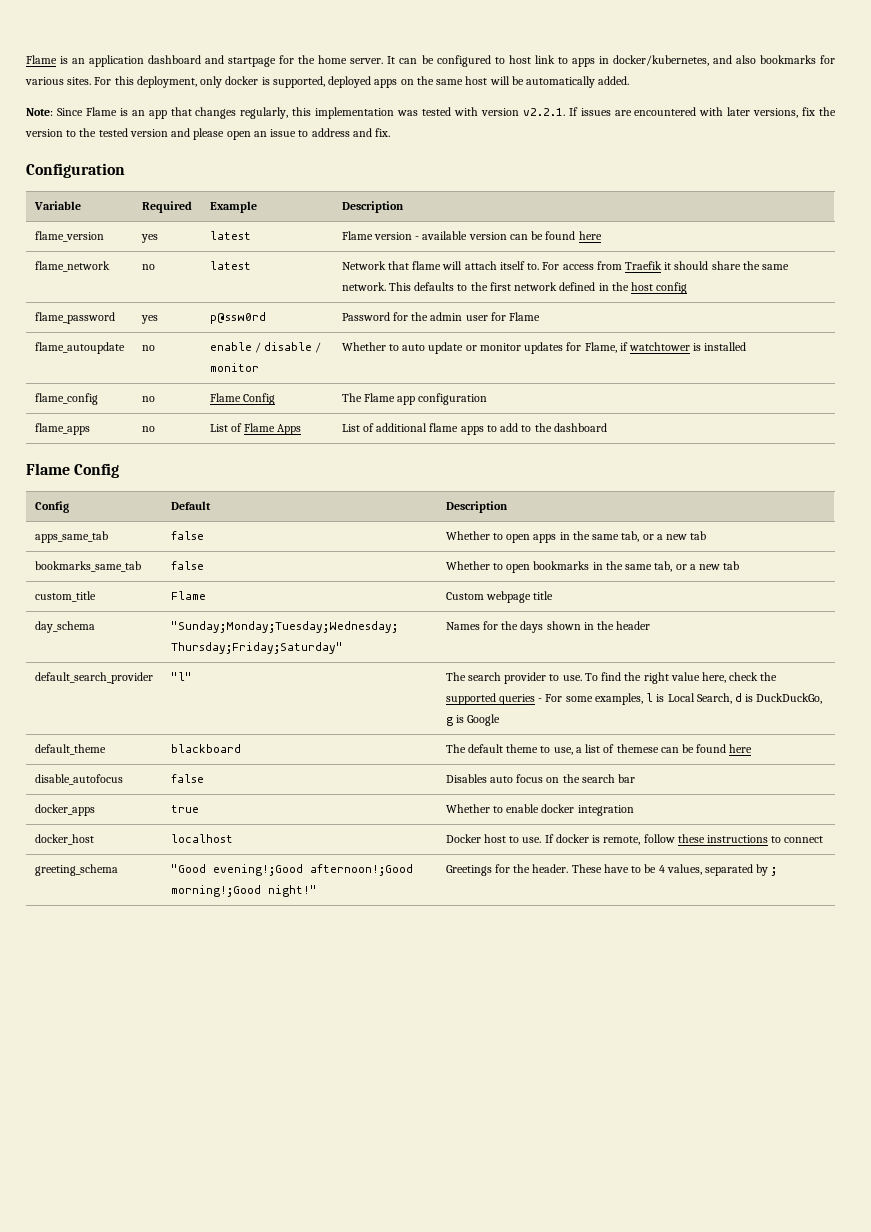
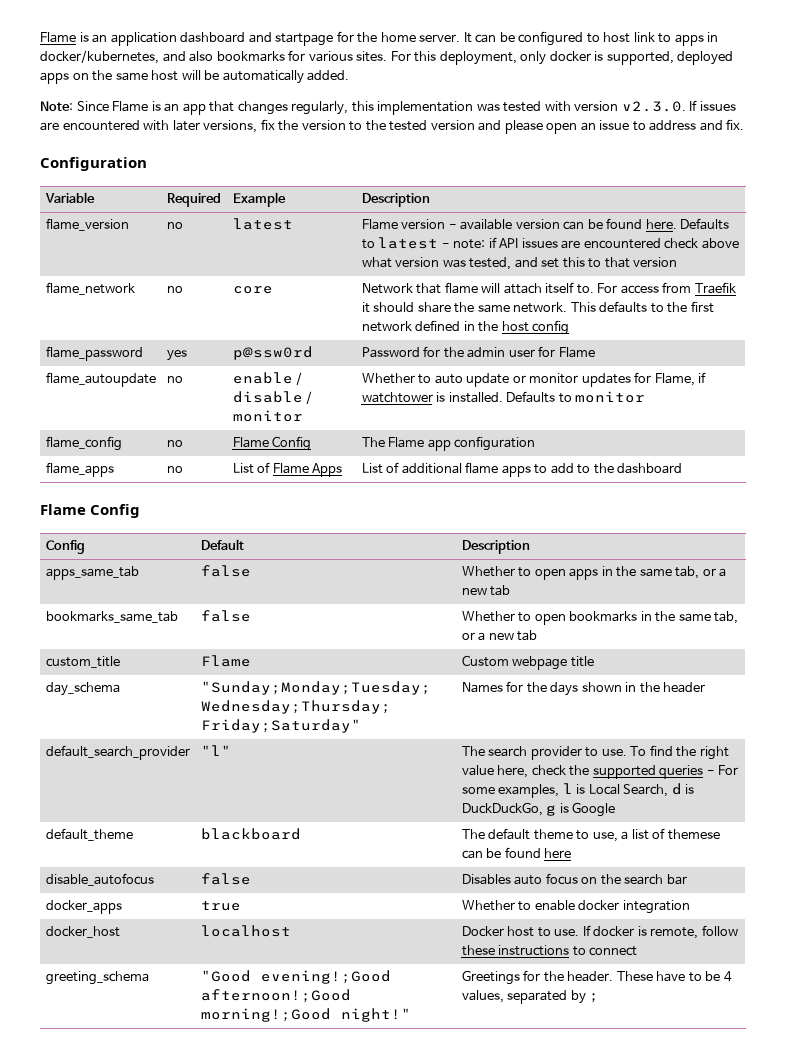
- Note: Since Flame is an app that changes regularly, this implementation was tested with version v2.2.1. If issues are encountered with later versions, fix the version to the tested version and please open an issue to address and fix.
+ Note: Since Flame is an app that changes regularly, this implementation was tested with version v2.3.0. If issues are encountered with later versions, fix the version to the tested version and please open an issue to address and fix.
- flame_version | yes | latest | Flame version - available version can be found here
+ flame_version | no | latest | Flame version - available version can be found here. Defaults to latest - note: if API issues are encountered check above what version was tested, and set this to that version
- flame_network | no | latest | Network that flame will attach itself to. For access from Traefik it should share the same network. This defaults to the first network defined in the host config
+ flame_network | no | core | Network that flame will attach itself to. For access from Traefik it should share the same network. This defaults to the first network defined in the host config
- flame_autoupdate | no | enable / disable / monitor | Whether to auto update or monitor updates for Flame, if watchtower is installed
+ flame_autoupdate | no | enable / disable / monitor | Whether to auto update or monitor updates for Flame, if watchtower is installed. Defaults to monitor

